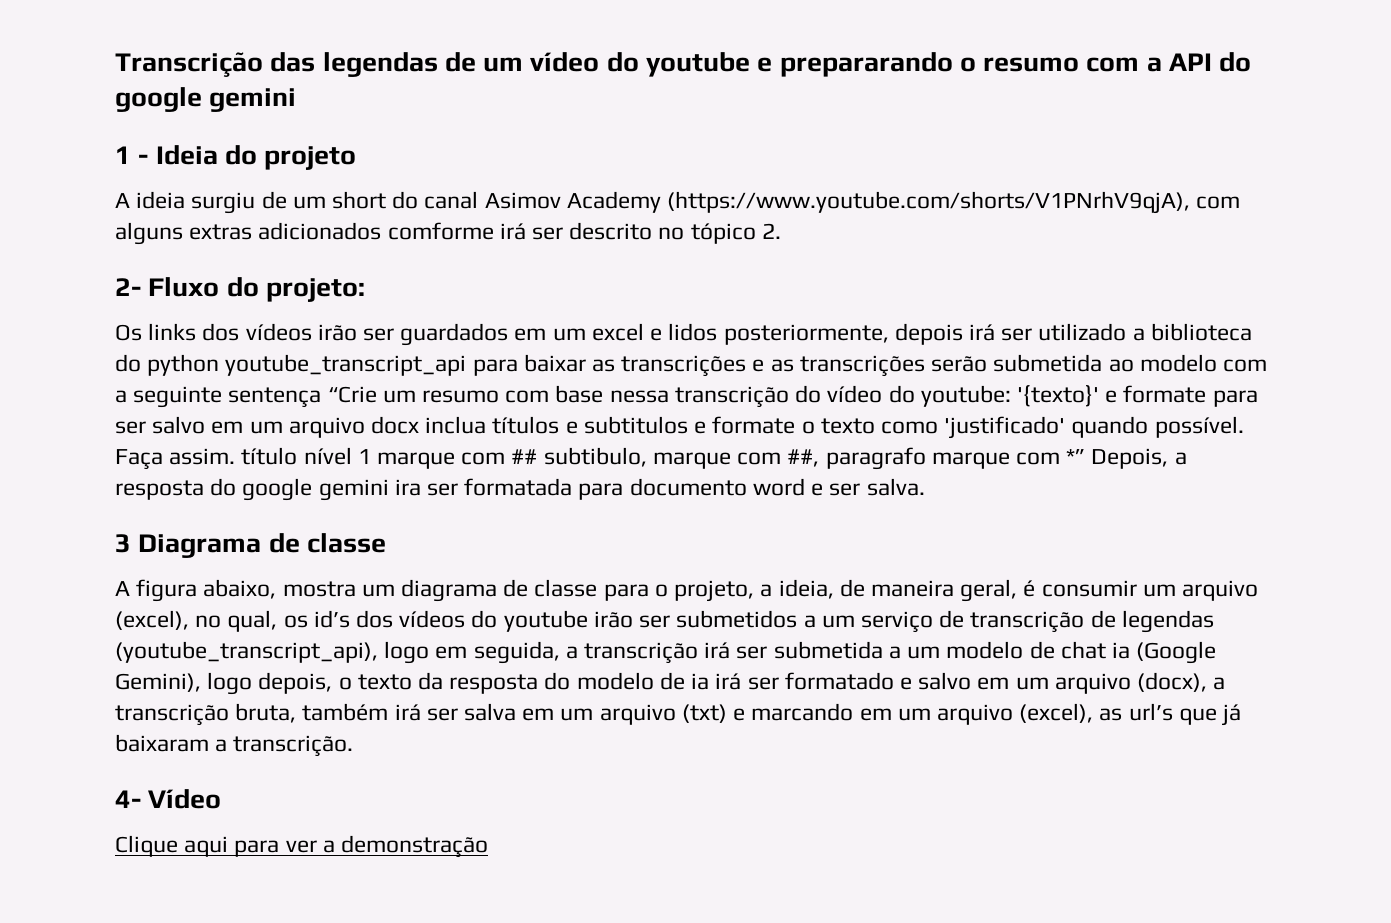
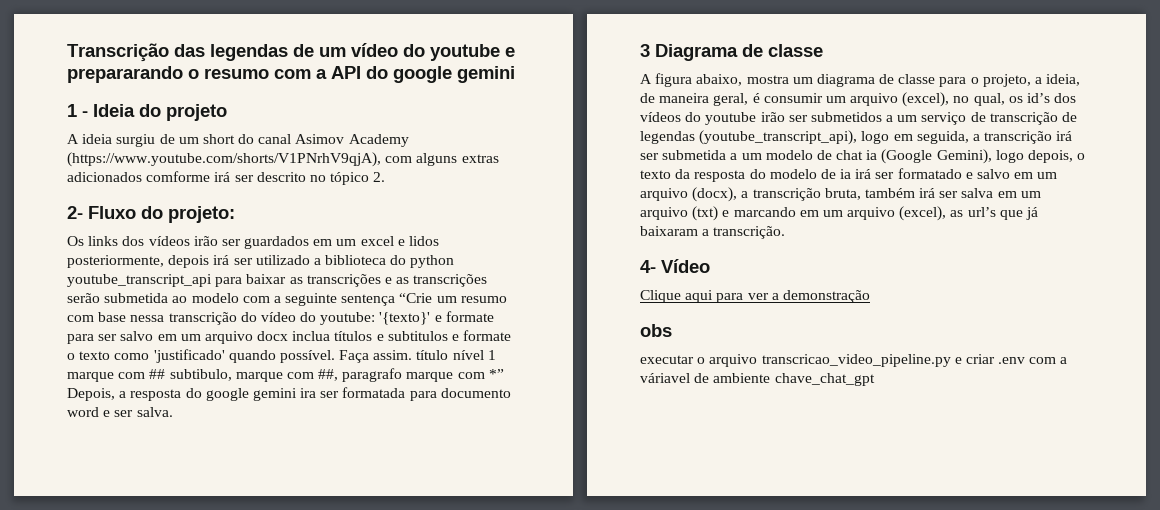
+ obs
+ executar o arquivo transcricao_video_pipeline.py e criar .env com a váriavel de ambiente chave_chat_gpt

